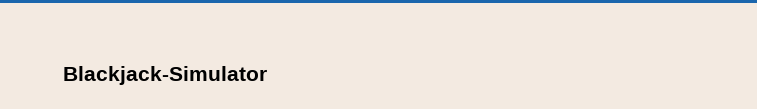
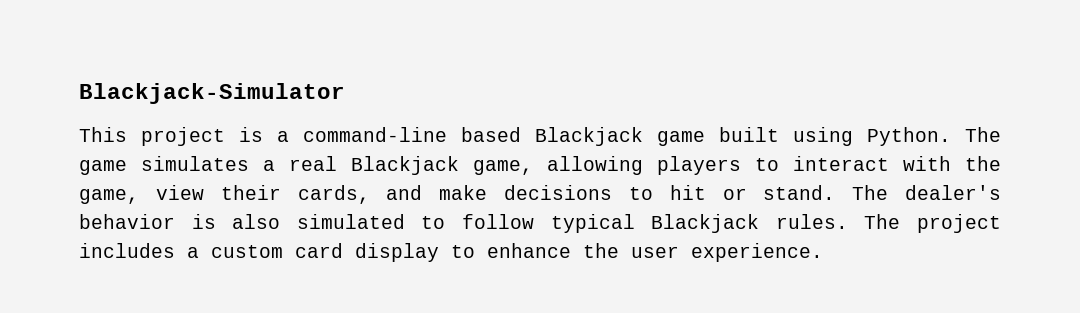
+ This project is a command-line based Blackjack game built using Python. The game simulates a real Blackjack game, allowing players to interact with the game, view their cards, and make decisions to hit or stand. The dealer's behavior is also simulated to follow typical Blackjack rules. The project includes a custom card display to enhance the user experience.

